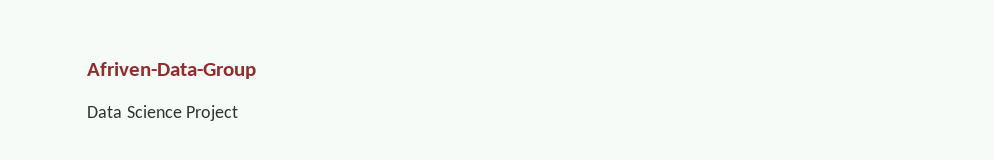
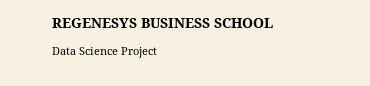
- Afriven-Data-Group
+ REGENESYS BUSINESS SCHOOL

